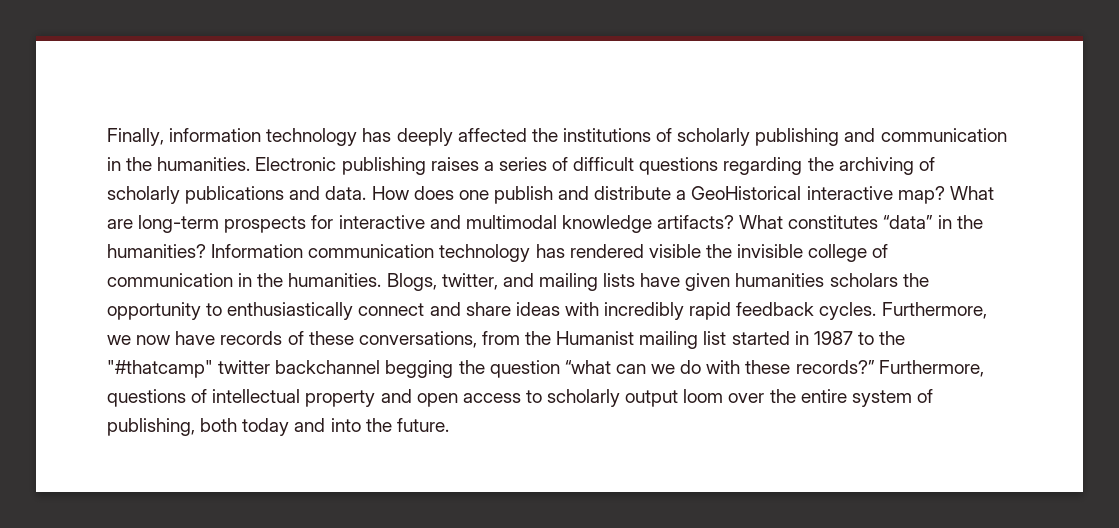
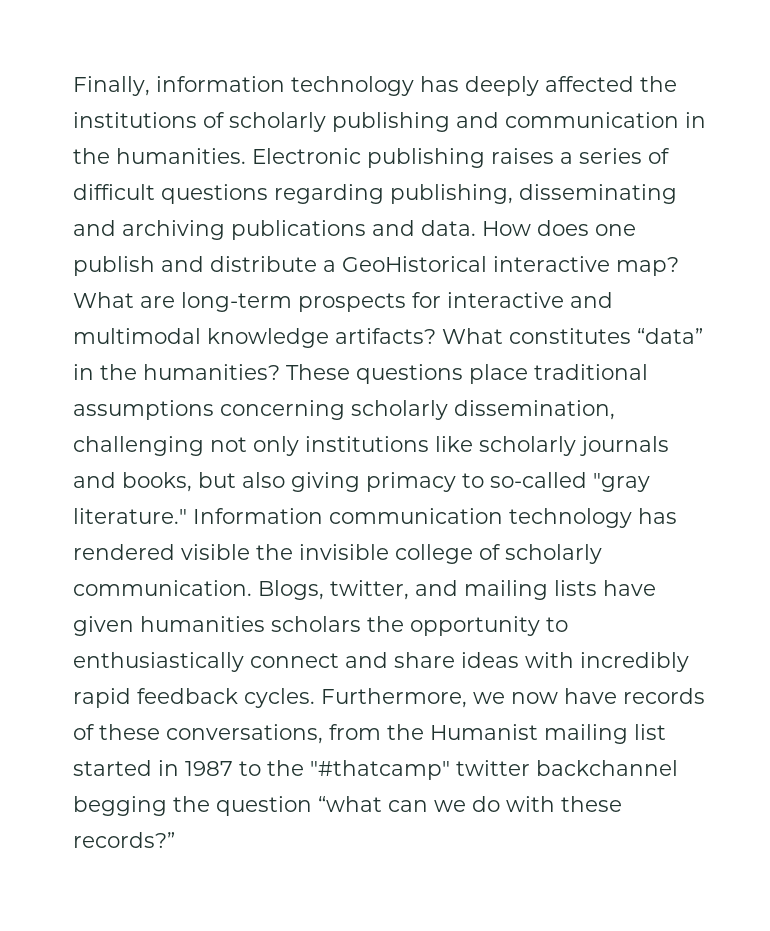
- Electronic publishing raises a series of difficult questions regarding the archiving of scholarly publications and data.
+ Electronic publishing raises a series of difficult questions regarding publishing, disseminating and archiving publications and data.
+ These questions place traditional assumptions concerning scholarly dissemination, challenging not only institutions like scholarly journals and books, but also giving primacy to so-called "gray literature."
- Information communication technology has rendered visible the invisible college of communication in the humanities.
+ Information communication technology has rendered visible the invisible college of scholarly communication.
- Furthermore, questions of intellectual property and open access to scholarly output loom over the entire system of publishing, both today and into the future.

